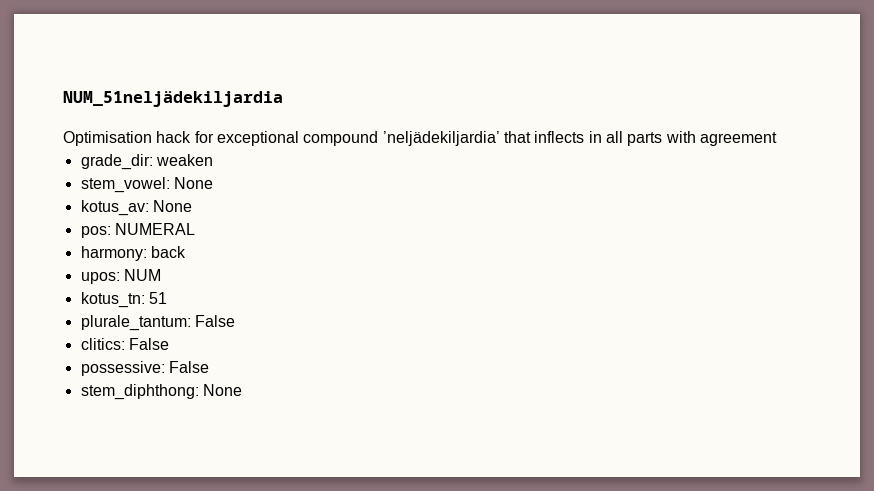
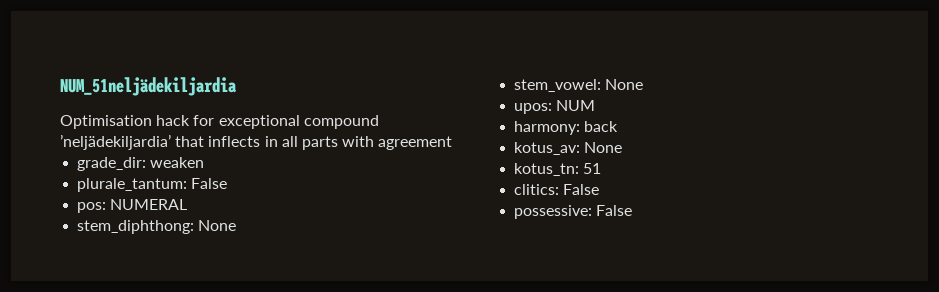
+ plurale_tantum: False
+ pos: NUMERAL
+ stem_diphthong: None
  stem_vowel: None
+ upos: NUM
+ harmony: back
  kotus_av: None
- pos: NUMERAL
- harmony: back
- upos: NUM
- plurale_tantum: False
- stem_diphthong: None

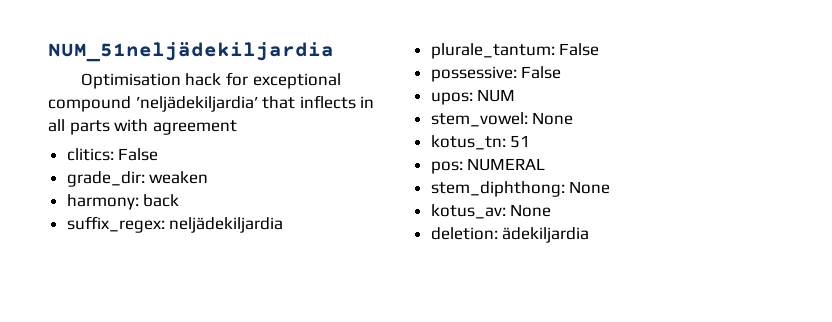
+ clitics: False
+ harmony: back
+ suffix_regex: neljädekiljardia
  plurale_tantum: False
+ possessive: False
+ upos: NUM
+ stem_vowel: None
+ kotus_tn: 51
  pos: NUMERAL
  stem_diphthong: None
- stem_vowel: None
- upos: NUM
- harmony: back
  kotus_av: None
- kotus_tn: 51
- clitics: False
- possessive: False
+ deletion: ädekiljardia

